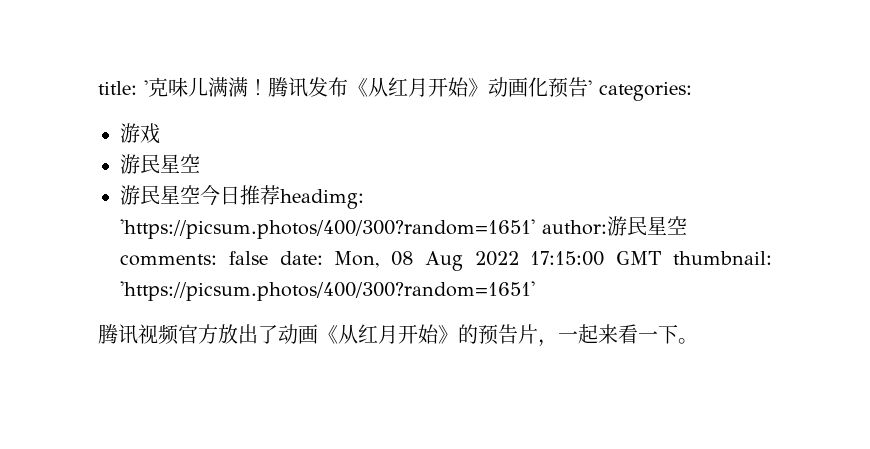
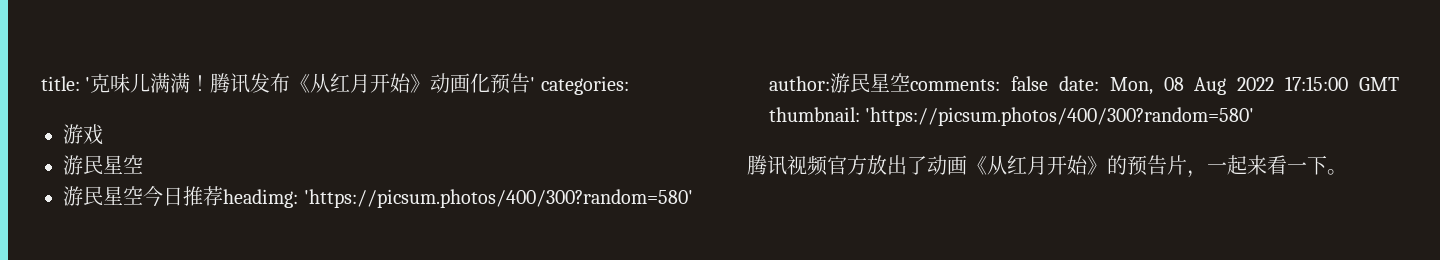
- 游民星空今日推荐headimg: 'https://picsum.photos/400/300?random=1651' author:游民星空comments: false date: Mon, 08 Aug 2022 17:15:00 GMT thumbnail: 'https://picsum.photos/400/300?random=1651'
+ 游民星空今日推荐headimg: 'https://picsum.photos/400/300?random=580' author:游民星空comments: false date: Mon, 08 Aug 2022 17:15:00 GMT thumbnail: 'https://picsum.photos/400/300?random=580'

